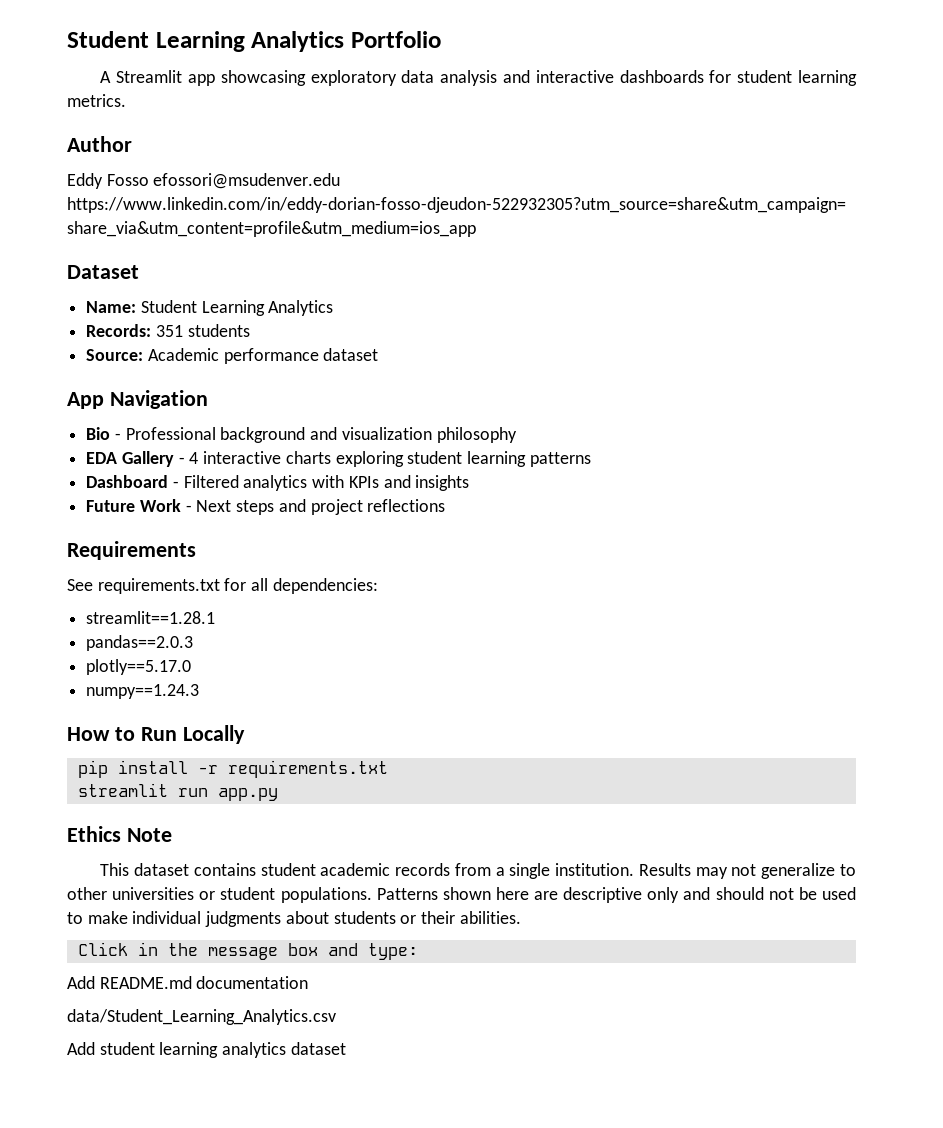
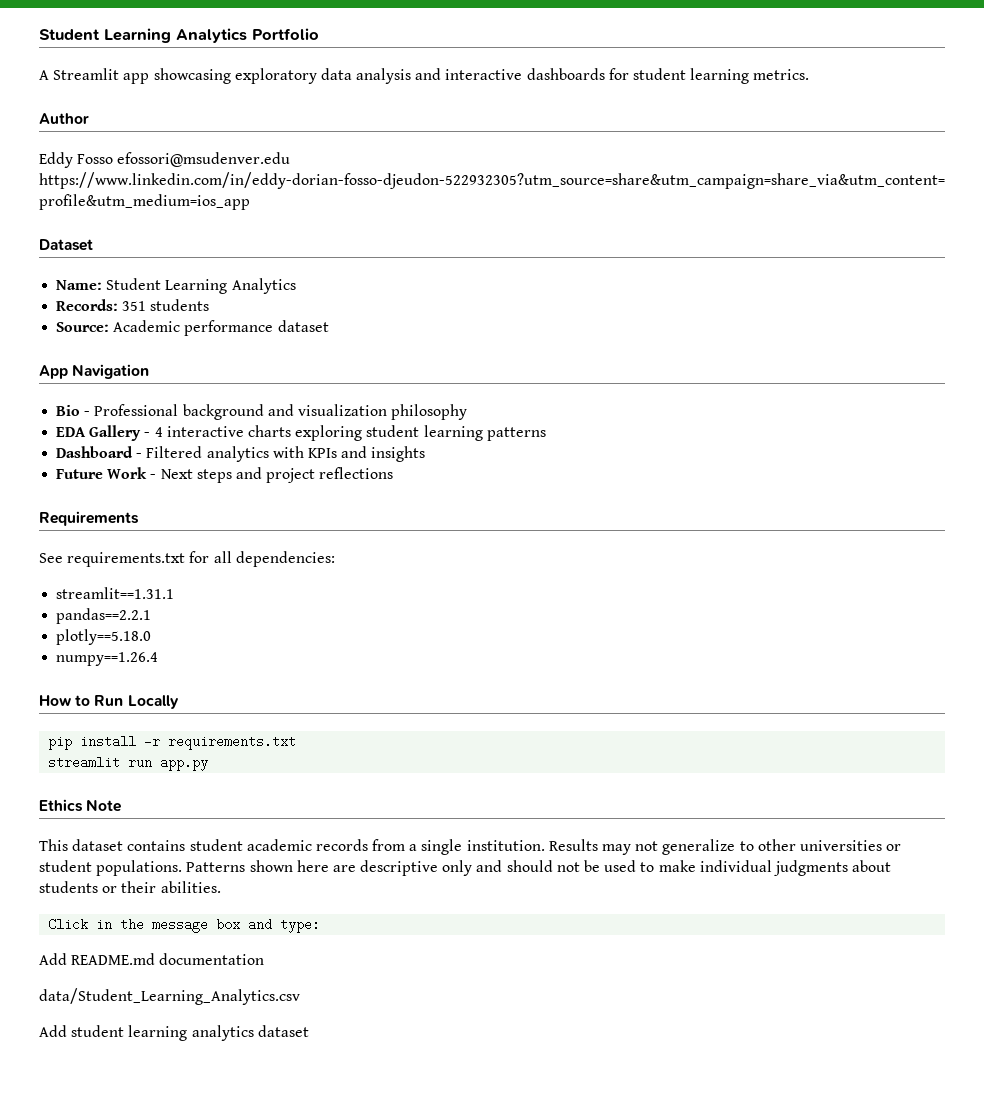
- streamlit==1.28.1
- pandas==2.0.3
- plotly==5.17.0
- numpy==1.24.3
+ streamlit==1.31.1
+ pandas==2.2.1
+ plotly==5.18.0
+ numpy==1.26.4

